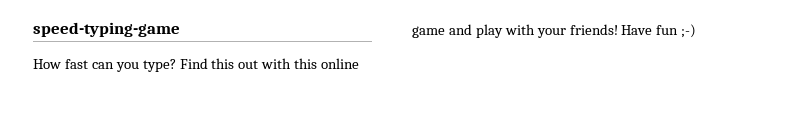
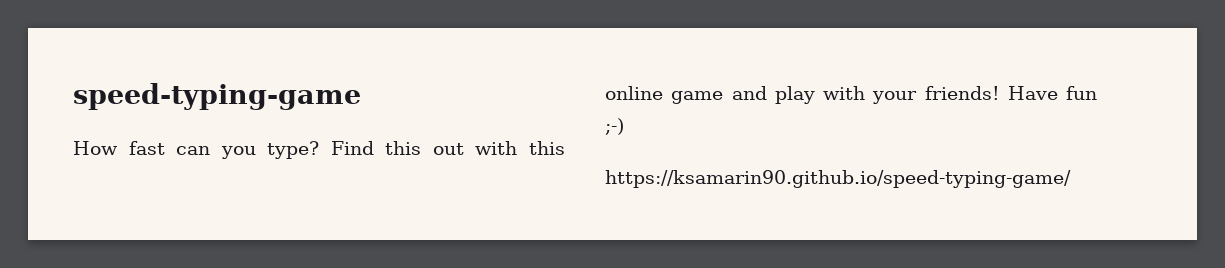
+ https://ksamarin90.github.io/speed-typing-game/

